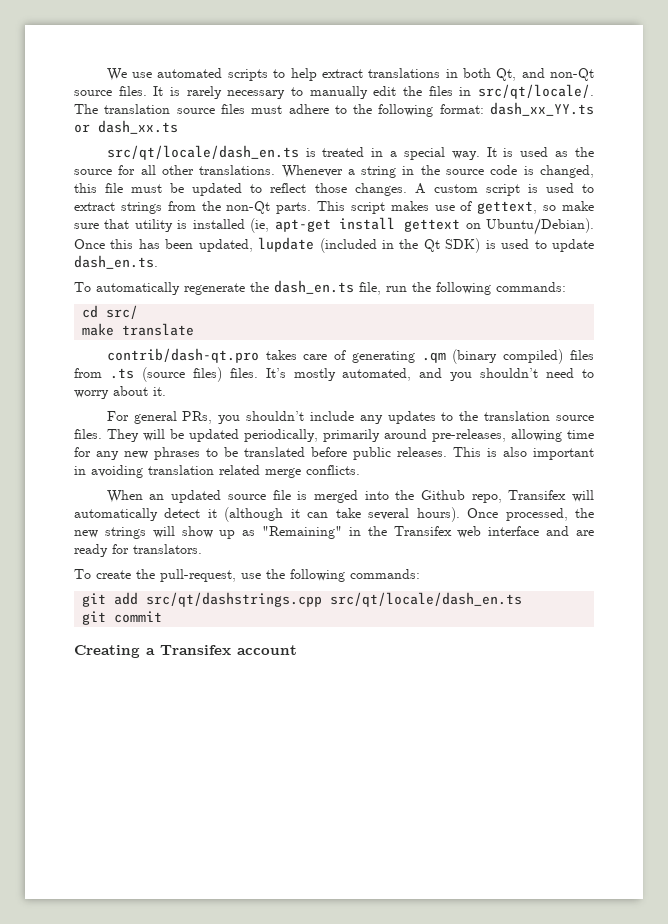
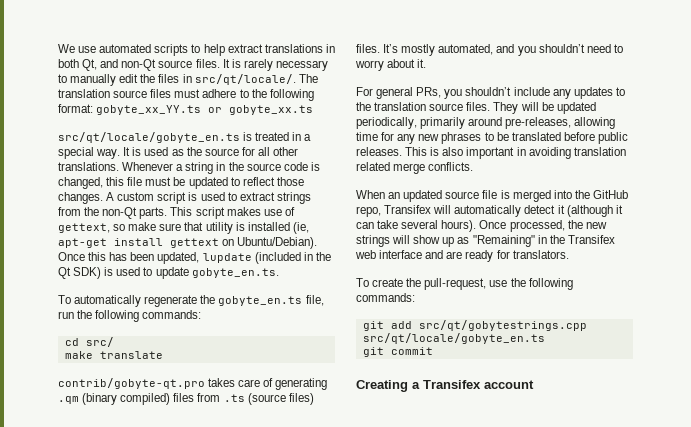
- The translation source files must adhere to the following format: dash_xx_YY.ts or dash_xx.ts
- src/qt/locale/dash_en.ts is treated in a special way.
+ The translation source files must adhere to the following format: gobyte_xx_YY.ts or gobyte_xx.ts
+ src/qt/locale/gobyte_en.ts is treated in a special way.
- Once this has been updated, lupdate (included in the Qt SDK) is used to update dash_en.ts.
+ Once this has been updated, lupdate (included in the Qt SDK) is used to update gobyte_en.ts.
- To automatically regenerate the dash_en.ts file, run the following commands:
+ To automatically regenerate the gobyte_en.ts file, run the following commands:
- contrib/dash-qt.pro takes care of generating .qm (binary compiled) files from .ts (source files) files.
+ contrib/gobyte-qt.pro takes care of generating .qm (binary compiled) files from .ts (source files) files.
- When an updated source file is merged into the Github repo, Transifex will automatically detect it (although it can take several hours).
+ When an updated source file is merged into the GitHub repo, Transifex will automatically detect it (although it can take several hours).
- git add src/qt/dashstrings.cpp src/qt/locale/dash_en.ts
+ git add src/qt/gobytestrings.cpp src/qt/locale/gobyte_en.ts

